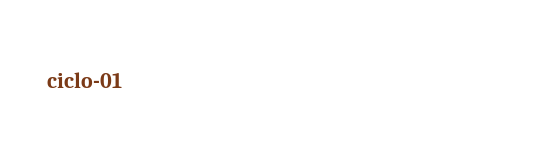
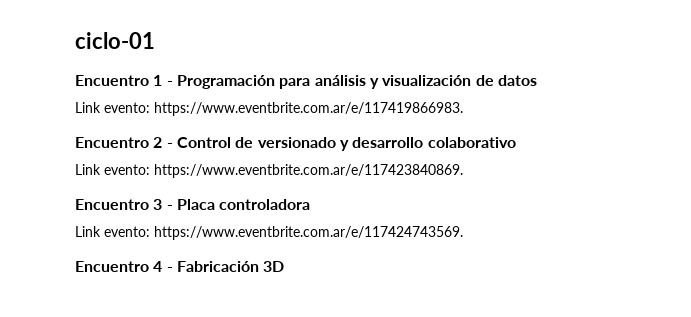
+ Encuentro 1 - Programación para análisis y visualización de datos
+ Link evento: https://www.eventbrite.com.ar/e/117419866983.
+ Encuentro 2 - Control de versionado y desarrollo colaborativo
+ Link evento: https://www.eventbrite.com.ar/e/117423840869.
+ Encuentro 3 - Placa controladora
+ Link evento: https://www.eventbrite.com.ar/e/117424743569.
+ Encuentro 4 - Fabricación 3D

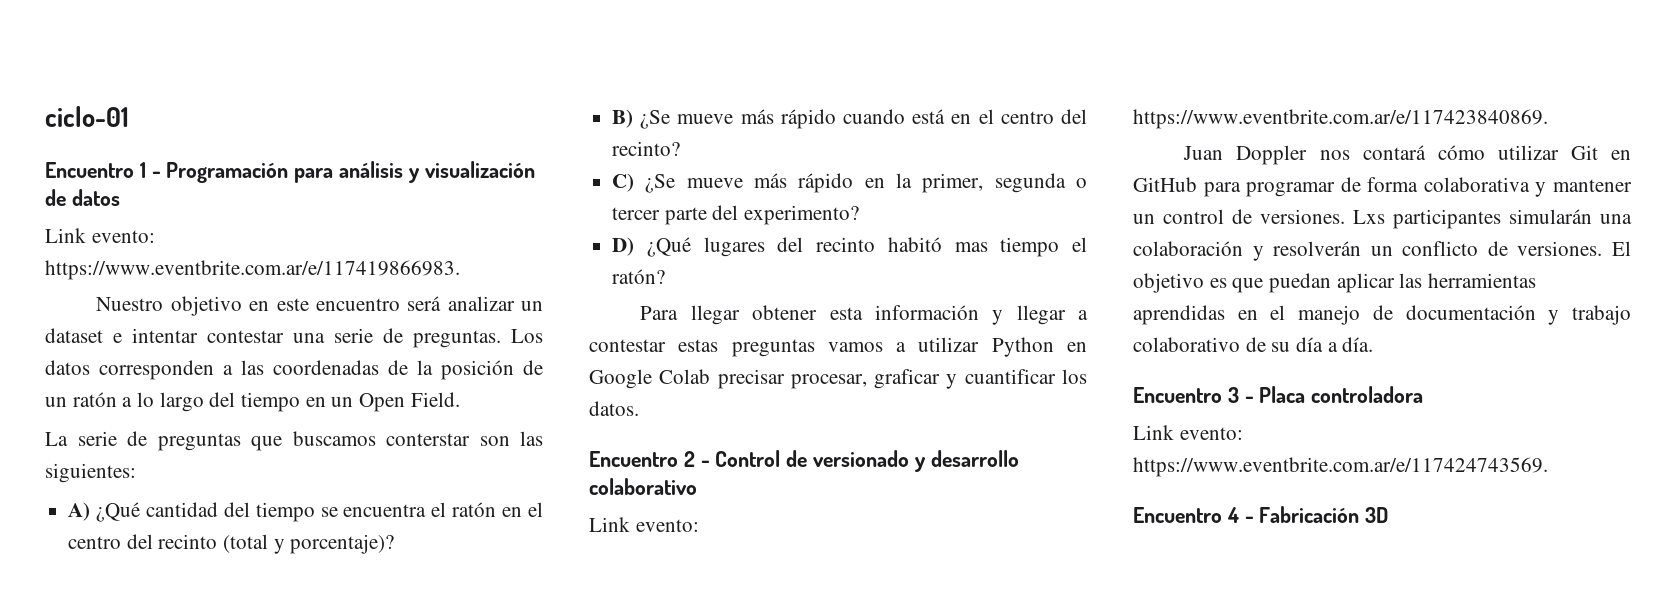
+ Nuestro objetivo en este encuentro será analizar un dataset e intentar contestar una serie de preguntas. Los datos corresponden a las coordenadas de la posición de un ratón a lo largo del tiempo en un Open Field.
+ La serie de preguntas que buscamos conterstar son las siguientes:
+ A) ¿Qué cantidad del tiempo se encuentra el ratón en el centro del recinto (total y porcentaje)?
+ B) ¿Se mueve más rápido cuando está en el centro del recinto?
+ C) ¿Se mueve más rápido en la primer, segunda o tercer parte del experimento?
+ D) ¿Qué lugares del recinto habitó mas tiempo el ratón?
+ Para llegar obtener esta información y llegar a contestar estas preguntas vamos a utilizar Python en Google Colab precisar procesar, graficar y cuantificar los datos.
+ Juan Doppler nos contará cómo utilizar Git en GitHub para programar de forma colaborativa y mantener un control de versiones. Lxs participantes simularán una colaboración y resolverán un conflicto de versiones. El objetivo es que puedan aplicar las herramientas aprendidas en el manejo de documentación y trabajo colaborativo de su día a día.

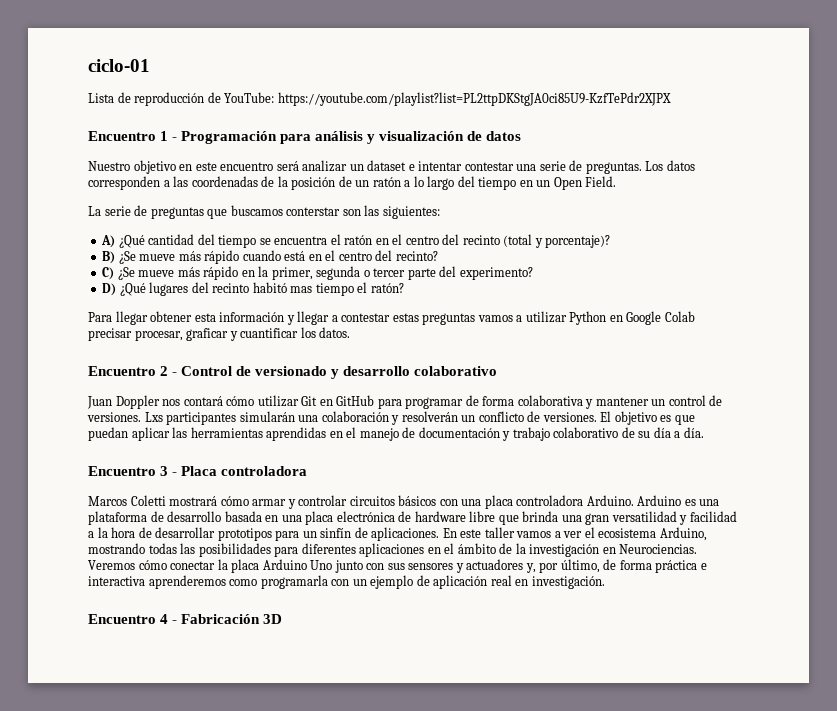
+ Lista de reproducción de YouTube: https://youtube.com/playlist?list=PL2ttpDKStgJA0ci85U9-KzfTePdr2XJPX
- Link evento: https://www.eventbrite.com.ar/e/117419866983.
- Link evento: https://www.eventbrite.com.ar/e/117423840869.
- Link evento: https://www.eventbrite.com.ar/e/117424743569.
+ Marcos Coletti mostrará cómo armar y controlar circuitos básicos con una placa controladora Arduino. Arduino es una plataforma de desarrollo basada en una placa electrónica de hardware libre que brinda una gran versatilidad y facilidad a la hora de desarrollar prototipos para un sinfín de aplicaciones. En este taller vamos a ver el ecosistema Arduino, mostrando todas las posibilidades para diferentes aplicaciones en el ámbito de la investigación en Neurociencias. Veremos cómo conectar la placa Arduino Uno junto con sus sensores y actuadores y, por último, de forma práctica e interactiva aprenderemos como programarla con un ejemplo de aplicación real en investigación.

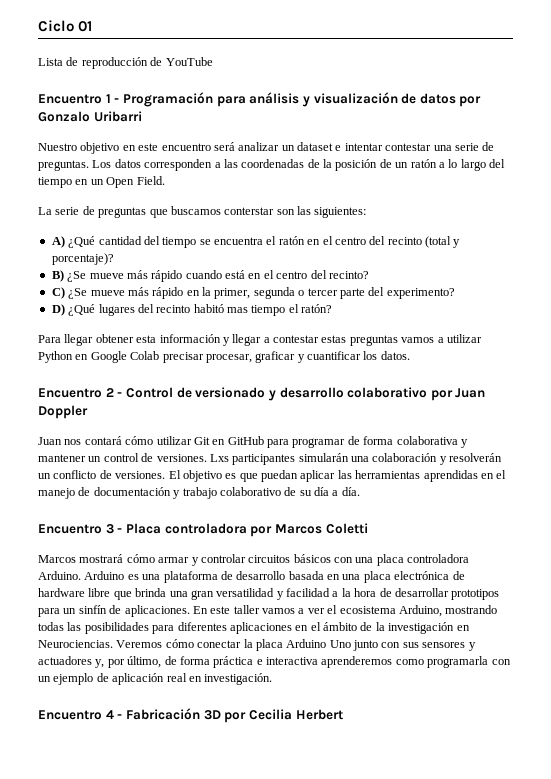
- ciclo-01
+ Ciclo 01
- Lista de reproducción de YouTube: https://youtube.com/playlist?list=PL2ttpDKStgJA0ci85U9-KzfTePdr2XJPX
+ Lista de reproducción de YouTube
- Encuentro 1 - Programación para análisis y visualización de datos
+ Encuentro 1 - Programación para análisis y visualización de datos por Gonzalo Uribarri
- Encuentro 2 - Control de versionado y desarrollo colaborativo
- Juan Doppler nos contará cómo utilizar Git en GitHub para programar de forma colaborativa y mantener un control de versiones.
+ Encuentro 2 - Control de versionado y desarrollo colaborativo por Juan Doppler
+ Juan nos contará cómo utilizar Git en GitHub para programar de forma colaborativa y mantener un control de versiones.
- Encuentro 3 - Placa controladora
- Marcos Coletti mostrará cómo armar y controlar circuitos básicos con una placa controladora Arduino.
+ Encuentro 3 - Placa controladora por Marcos Coletti
+ Marcos mostrará cómo armar y controlar circuitos básicos con una placa controladora Arduino.
- Encuentro 4 - Fabricación 3D
+ Encuentro 4 - Fabricación 3D por Cecilia Herbert

